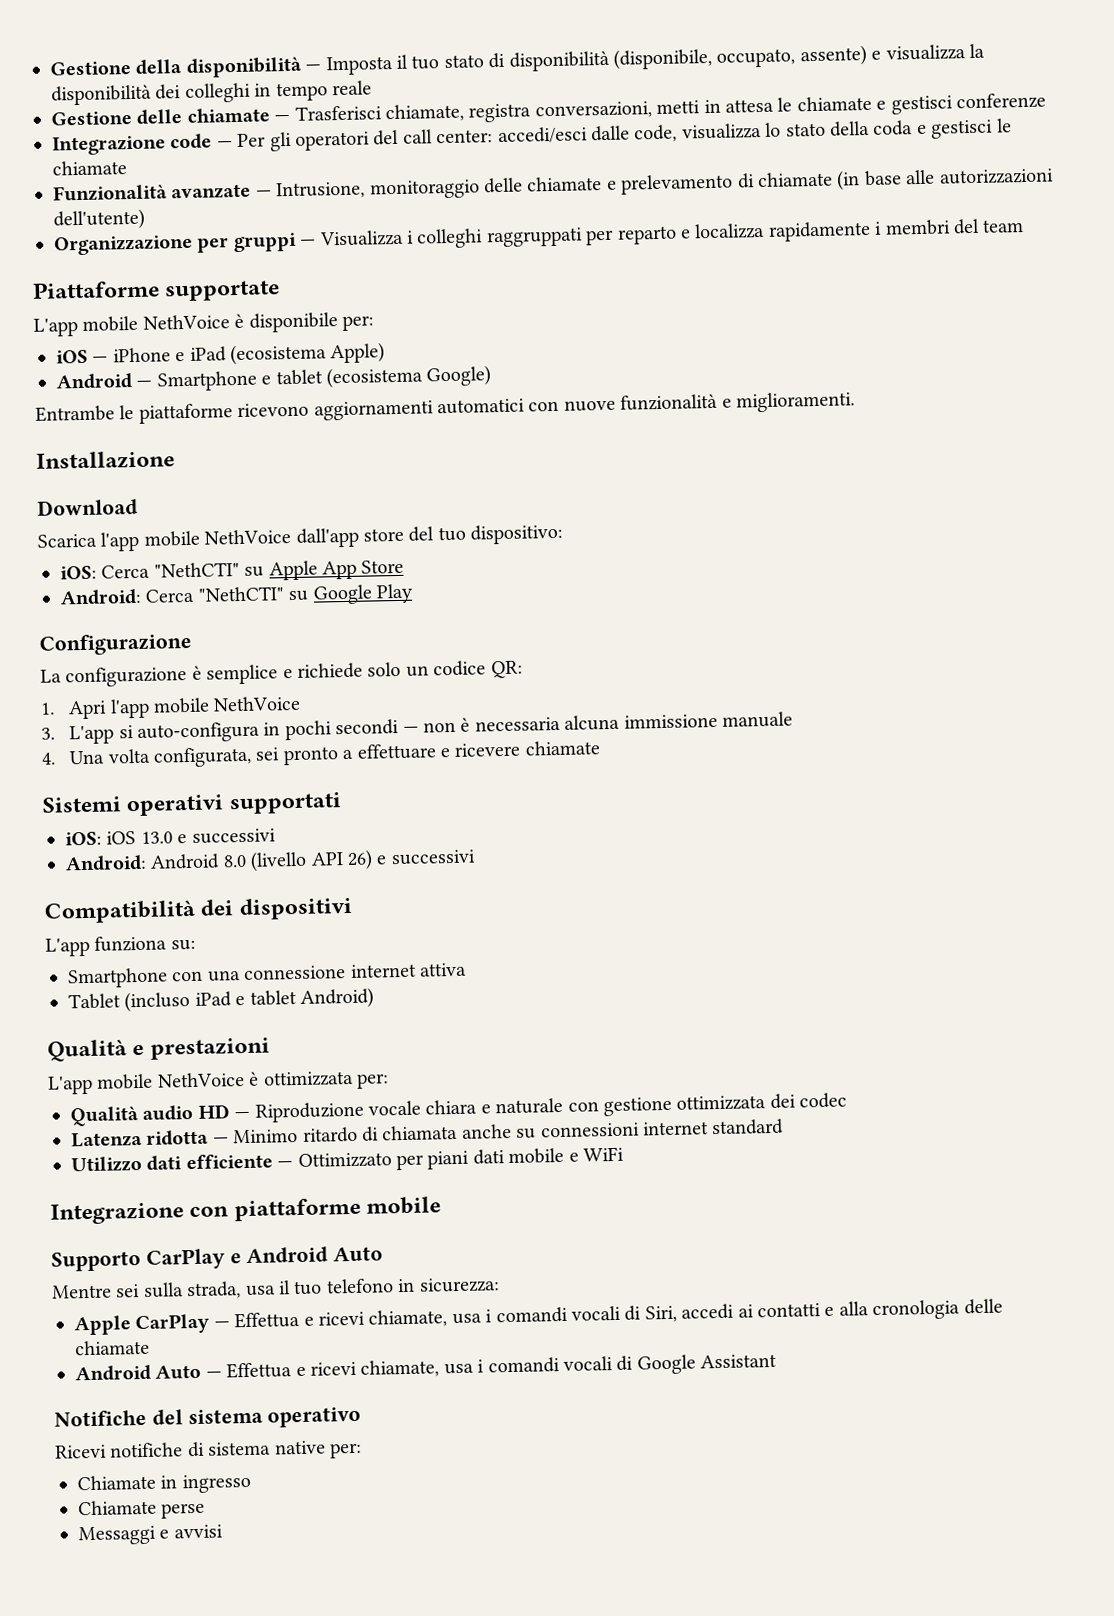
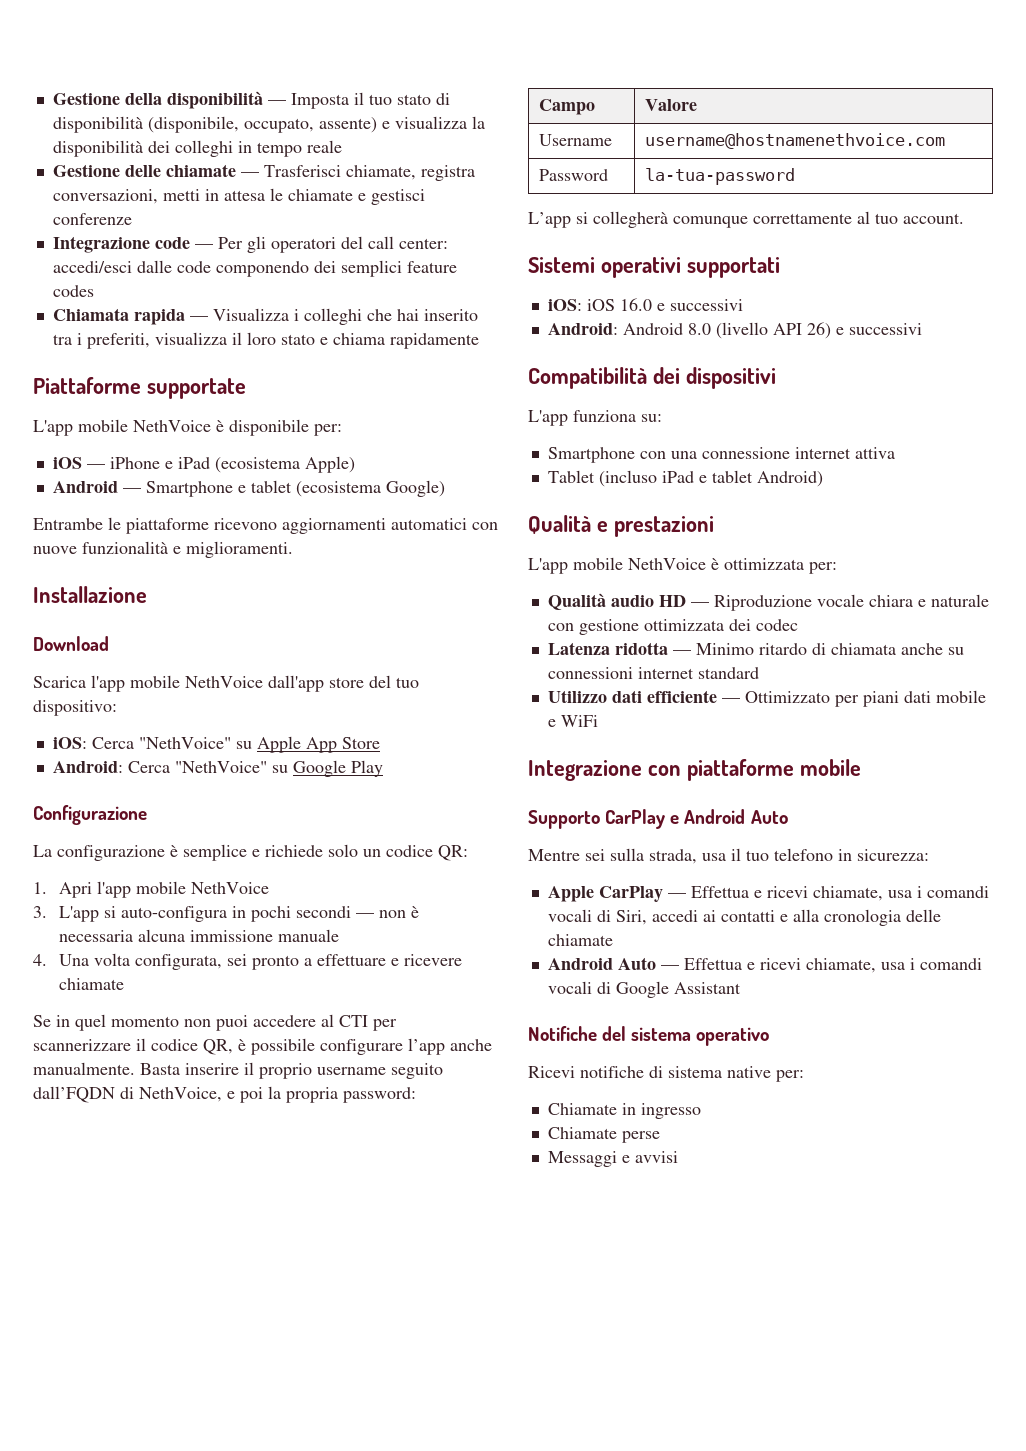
- Integrazione code — Per gli operatori del call center: accedi/esci dalle code, visualizza lo stato della coda e gestisci le chiamate
- Funzionalità avanzate — Intrusione, monitoraggio delle chiamate e prelevamento di chiamate (in base alle autorizzazioni dell'utente)
- Organizzazione per gruppi — Visualizza i colleghi raggruppati per reparto e localizza rapidamente i membri del team
+ Integrazione code — Per gli operatori del call center: accedi/esci dalle code componendo dei semplici feature codes
+ Chiamata rapida — Visualizza i colleghi che hai inserito tra i preferiti, visualizza il loro stato e chiama rapidamente
- iOS: Cerca "NethCTI" su Apple App Store
+ iOS: Cerca "NethVoice" su Apple App Store
- Android: Cerca "NethCTI" su Google Play
+ Android: Cerca "NethVoice" su Google Play
+ Se in quel momento non puoi accedere al CTI per scannerizzare il codice QR, è possibile configurare l’app anche manualmente. Basta inserire il proprio username seguito dall’FQDN di NethVoice, e poi la propria password:
+ Campo | Valore
+ Username | username@hostnamenethvoice.com
+ Password | la-tua-password
+ L’app si collegherà comunque correttamente al tuo account.
- iOS: iOS 13.0 e successivi
+ iOS: iOS 16.0 e successivi

